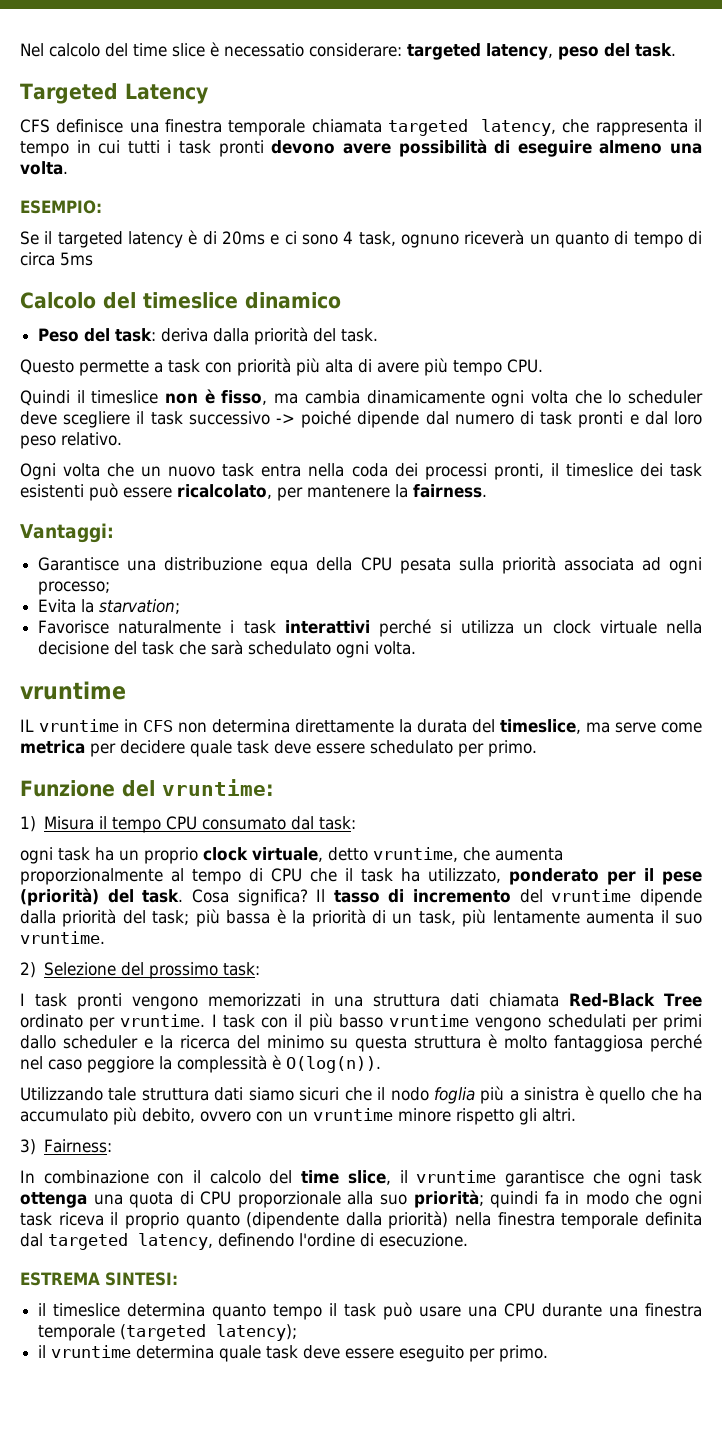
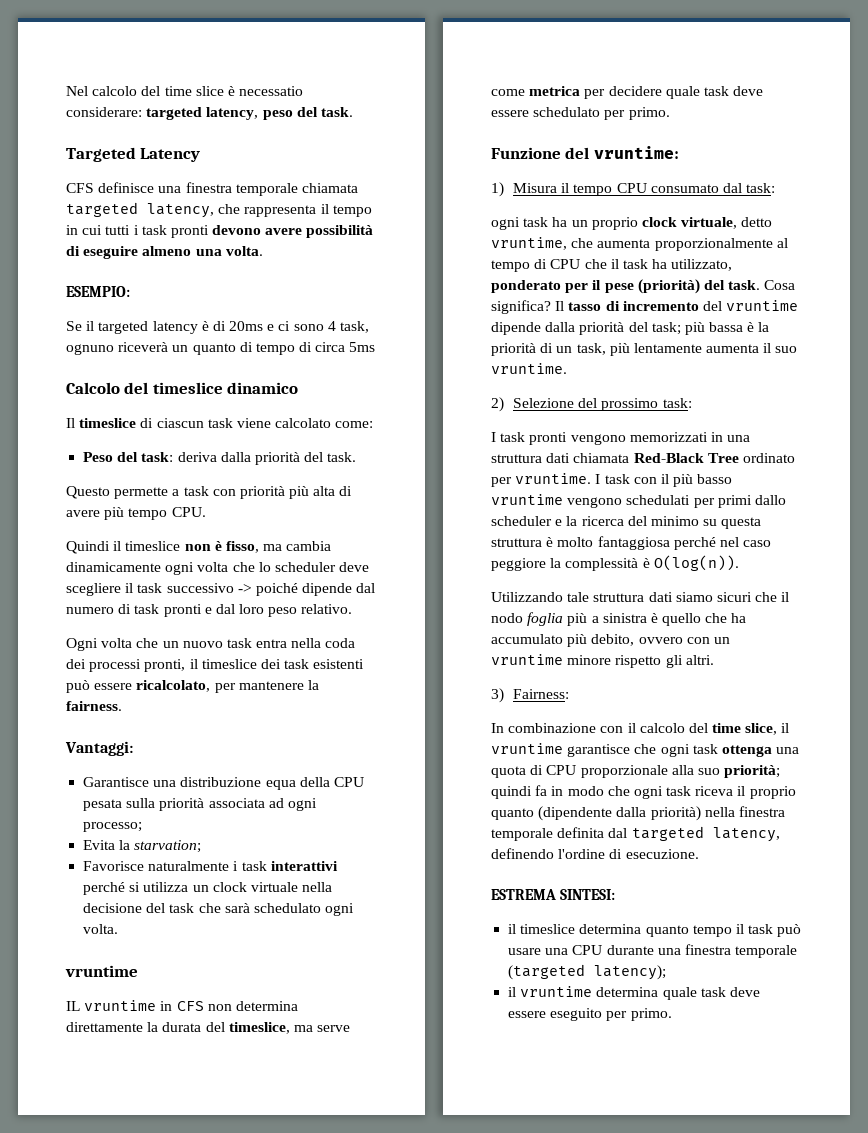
+ Il timeslice di ciascun task viene calcolato come:

